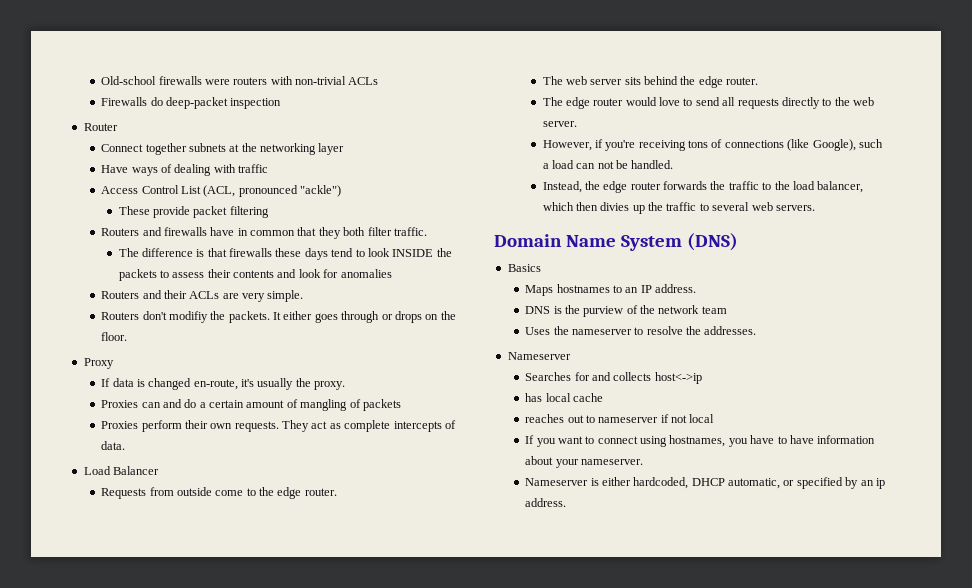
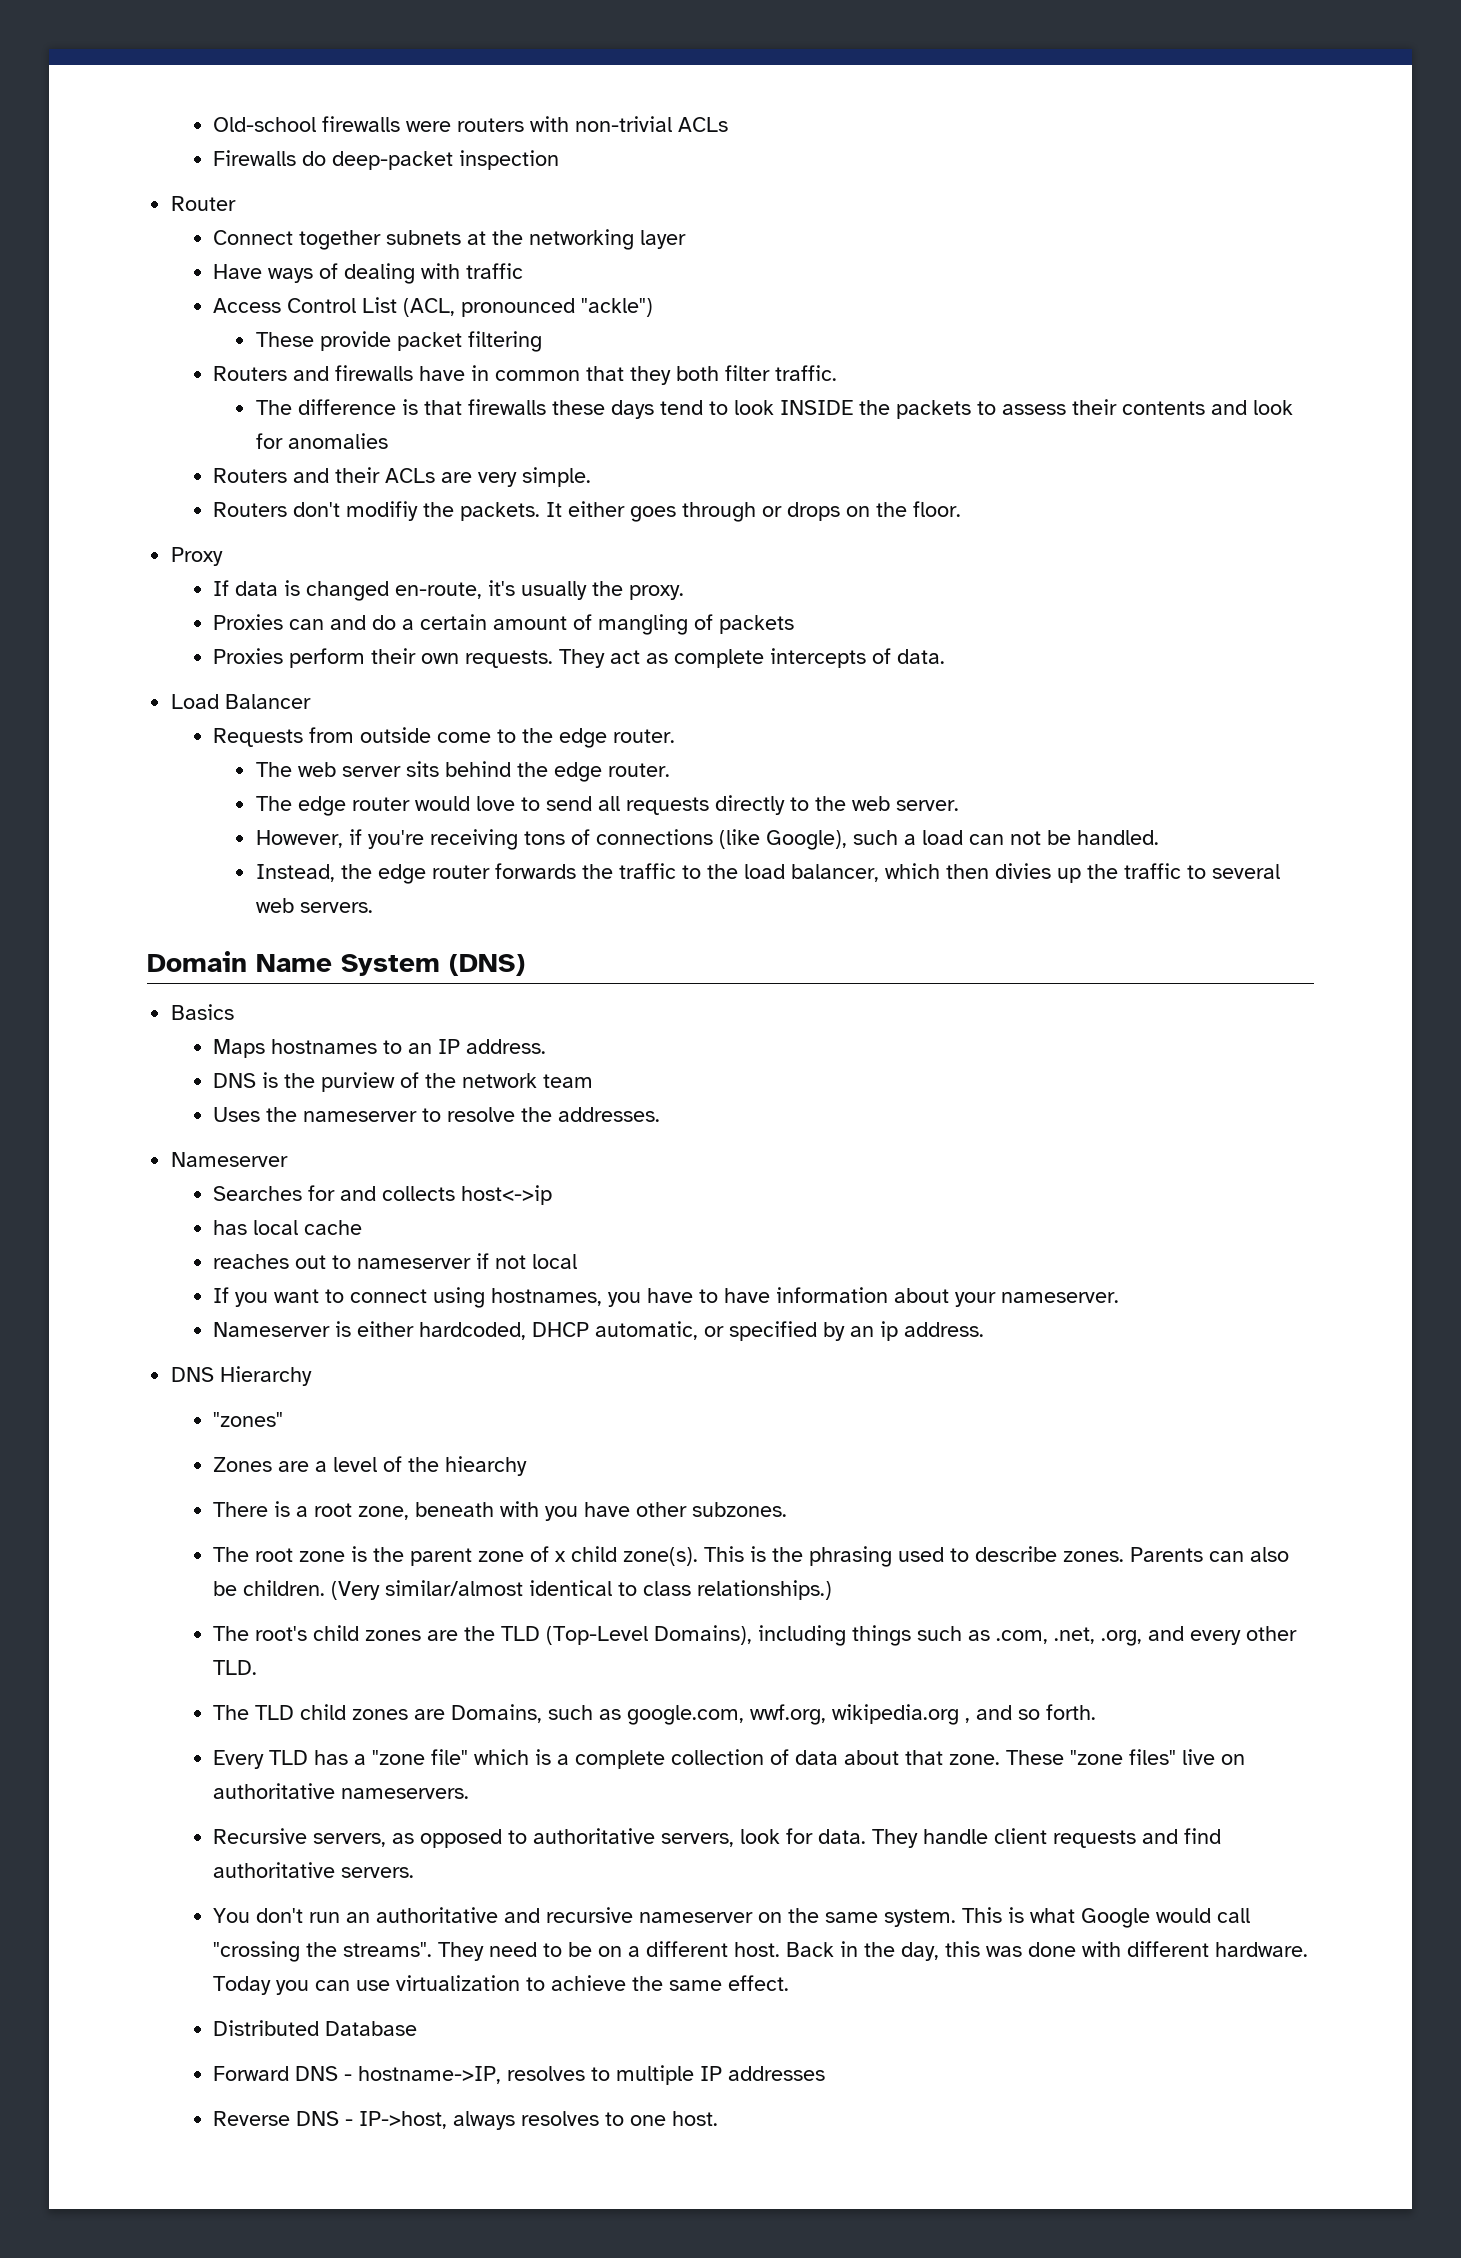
+ DNS Hierarchy
+ "zones"
+ Zones are a level of the hiearchy
+ There is a root zone, beneath with you have other subzones.
+ The root zone is the parent zone of x child zone(s). This is the phrasing used to describe zones. Parents can also be children. (Very similar/almost identical to class relationships.)
+ The root's child zones are the TLD (Top-Level Domains), including things such as .com, .net, .org, and every other TLD.
+ The TLD child zones are Domains, such as google.com, wwf.org, wikipedia.org , and so forth.
+ Every TLD has a "zone file" which is a complete collection of data about that zone. These "zone files" live on authoritative nameservers.
+ Recursive servers, as opposed to authoritative servers, look for data. They handle client requests and find authoritative servers.
+ You don't run an authoritative and recursive nameserver on the same system. This is what Google would call "crossing the streams". They need to be on a different host. Back in the day, this was done with different hardware. Today you can use virtualization to achieve the same effect.
+ Distributed Database
+ Forward DNS - hostname->IP, resolves to multiple IP addresses
+ Reverse DNS - IP->host, always resolves to one host.

